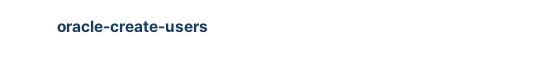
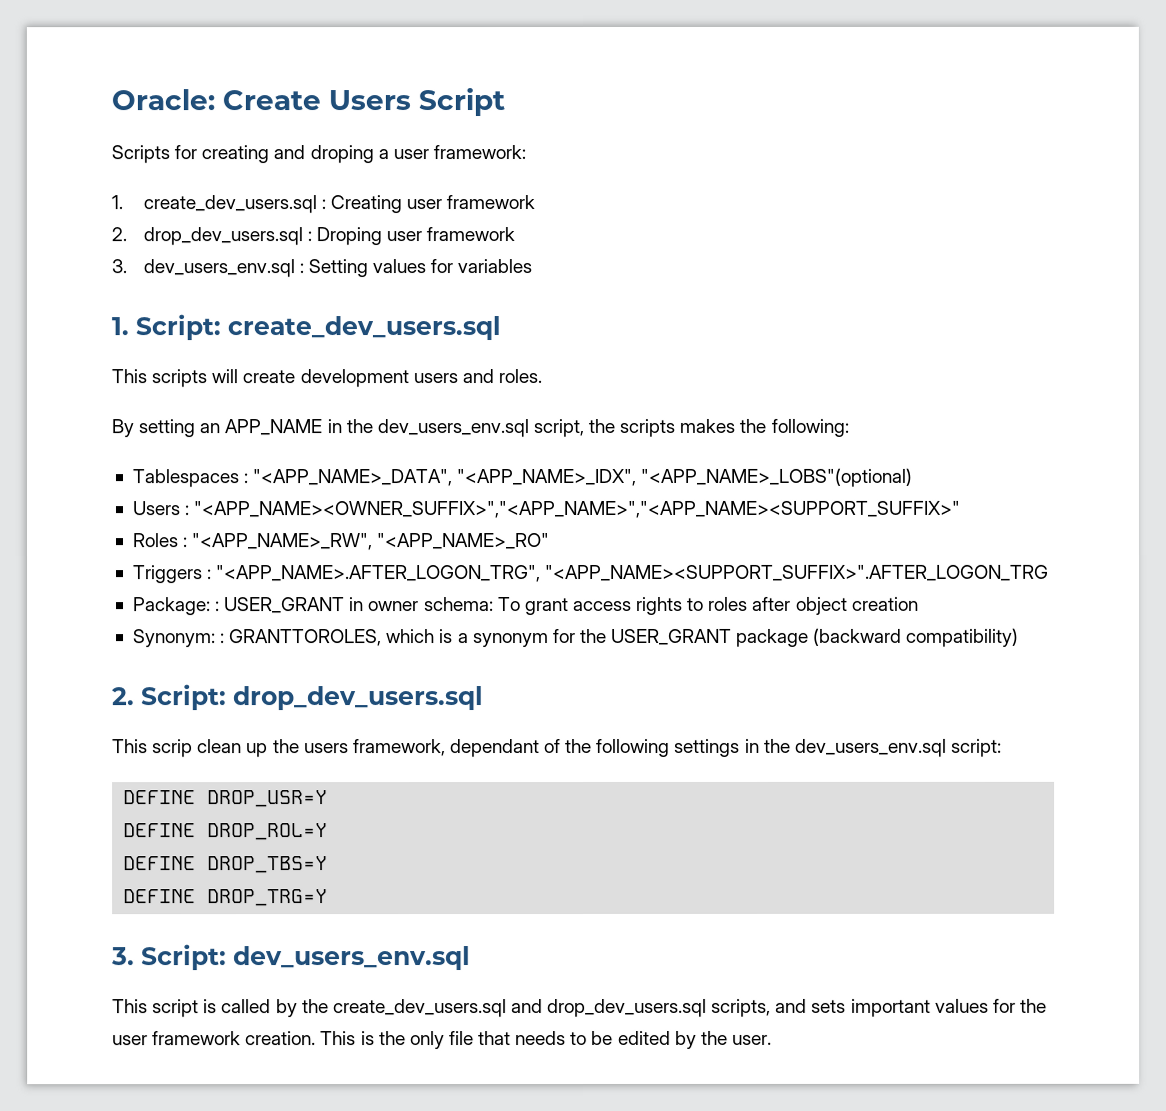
- oracle-create-users
+ Oracle: Create Users Script
+ Scripts for creating and droping a user framework:
+ 1. create_dev_users.sql : Creating user framework
+ 2. drop_dev_users.sql : Droping user framework
+ 3. dev_users_env.sql : Setting values for variables
+ 1. Script: create_dev_users.sql
+ This scripts will create development users and roles.
+ By setting an APP_NAME in the dev_users_env.sql script, the scripts makes the following:
+ Tablespaces : "<APP_NAME>_DATA", "<APP_NAME>_IDX", "<APP_NAME>_LOBS"(optional)
+ Users : "<APP_NAME><OWNER_SUFFIX>","<APP_NAME>","<APP_NAME><SUPPORT_SUFFIX>"
+ Roles : "<APP_NAME>_RW", "<APP_NAME>_RO"
+ Triggers : "<APP_NAME>.AFTER_LOGON_TRG", "<APP_NAME><SUPPORT_SUFFIX>".AFTER_LOGON_TRG
+ Package: : USER_GRANT in owner schema: To grant access rights to roles after object creation
+ Synonym: : GRANTTOROLES, which is a synonym for the USER_GRANT package (backward compatibility)
+ 2. Script: drop_dev_users.sql
+ This scrip clean up the users framework, dependant of the following settings in the dev_users_env.sql script:
+ DEFINE DROP_USR=Y
+ DEFINE DROP_ROL=Y
+ DEFINE DROP_TBS=Y
+ DEFINE DROP_TRG=Y
+ 3. Script: dev_users_env.sql
+ This script is called by the create_dev_users.sql and drop_dev_users.sql scripts, and sets important values for the user framework creation. This is the only file that needs to be edited by the user.

